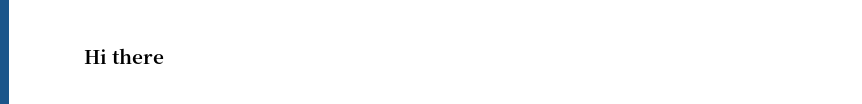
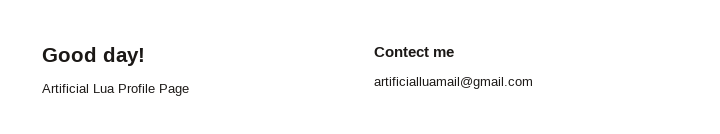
- Hi there
+ Good day!
+ Artificial Lua Profile Page
+ Contect me
+ artificialluamail@gmail.com

